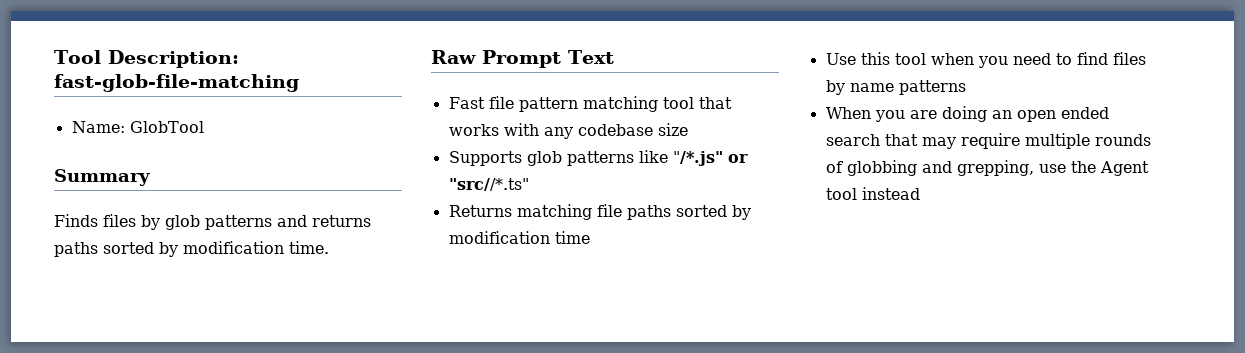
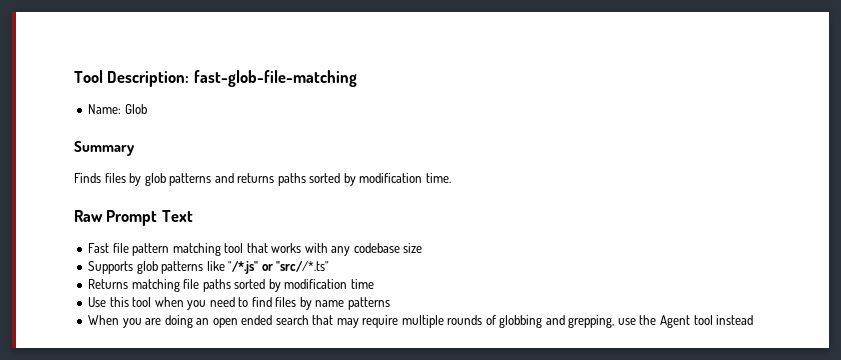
- Name: GlobTool
+ Name: Glob

